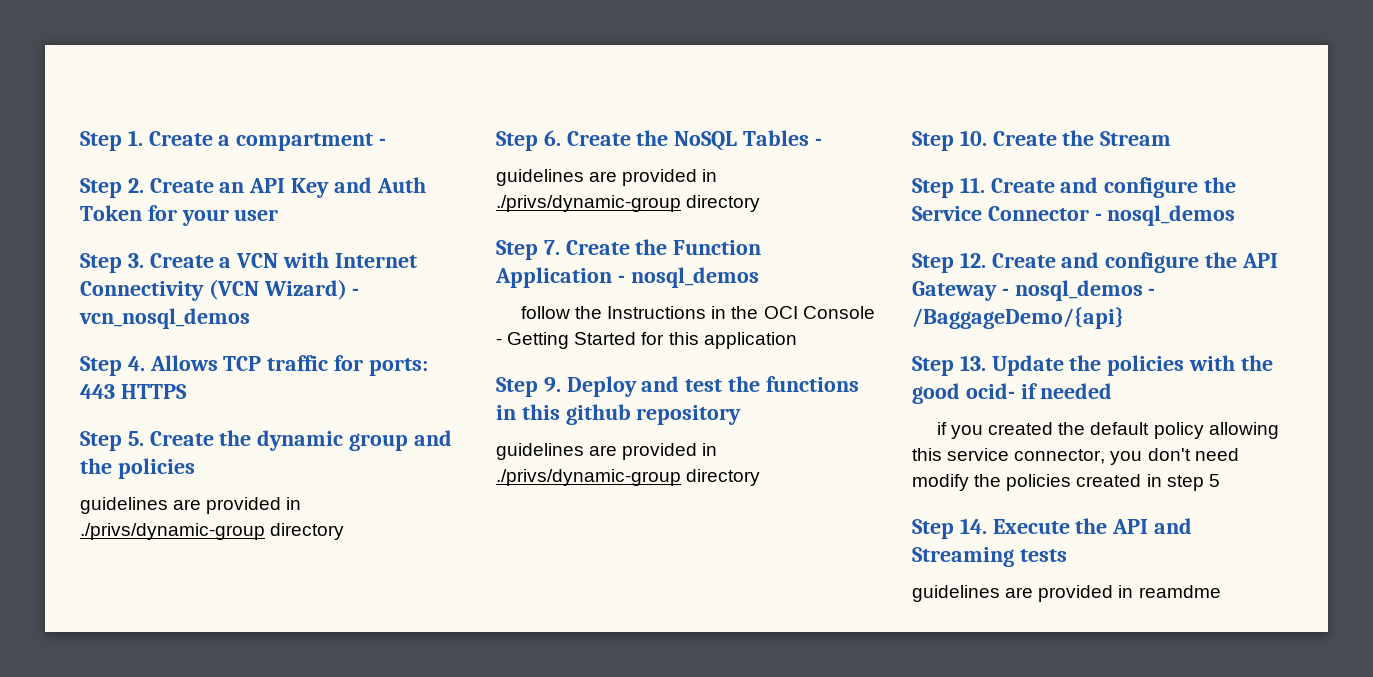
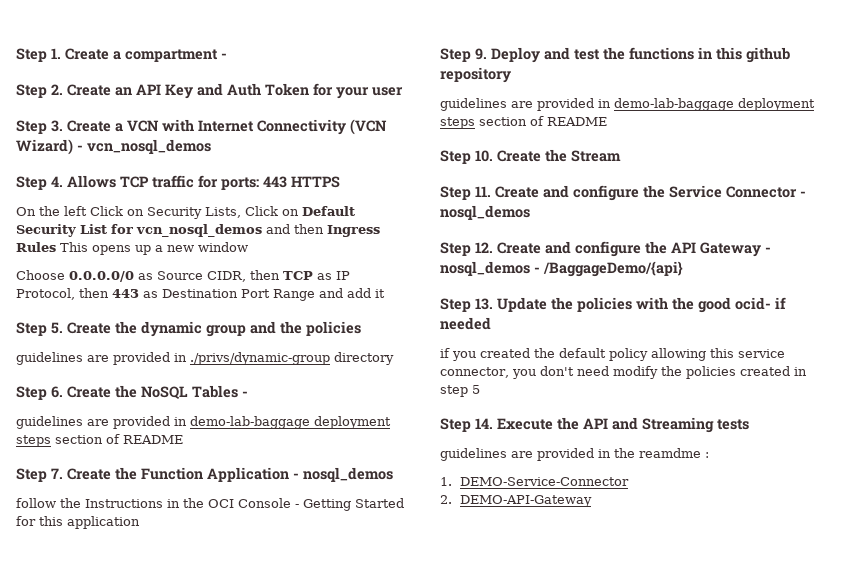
+ On the left Click on Security Lists, Click on Default Security List for vcn_nosql_demos and then Ingress Rules This opens up a new window
+ Choose 0.0.0.0/0 as Source CIDR, then TCP as IP Protocol, then 443 as Destination Port Range and add it
  Step 6. Create the NoSQL Tables -
- guidelines are provided in ./privs/dynamic-group directory
+ guidelines are provided in demo-lab-baggage deployment steps section of README
  Step 9. Deploy and test the functions in this github repository
- guidelines are provided in ./privs/dynamic-group directory
+ guidelines are provided in demo-lab-baggage deployment steps section of README
- guidelines are provided in reamdme
+ guidelines are provided in the reamdme :
+ 1. DEMO-Service-Connector
+ 2. DEMO-API-Gateway

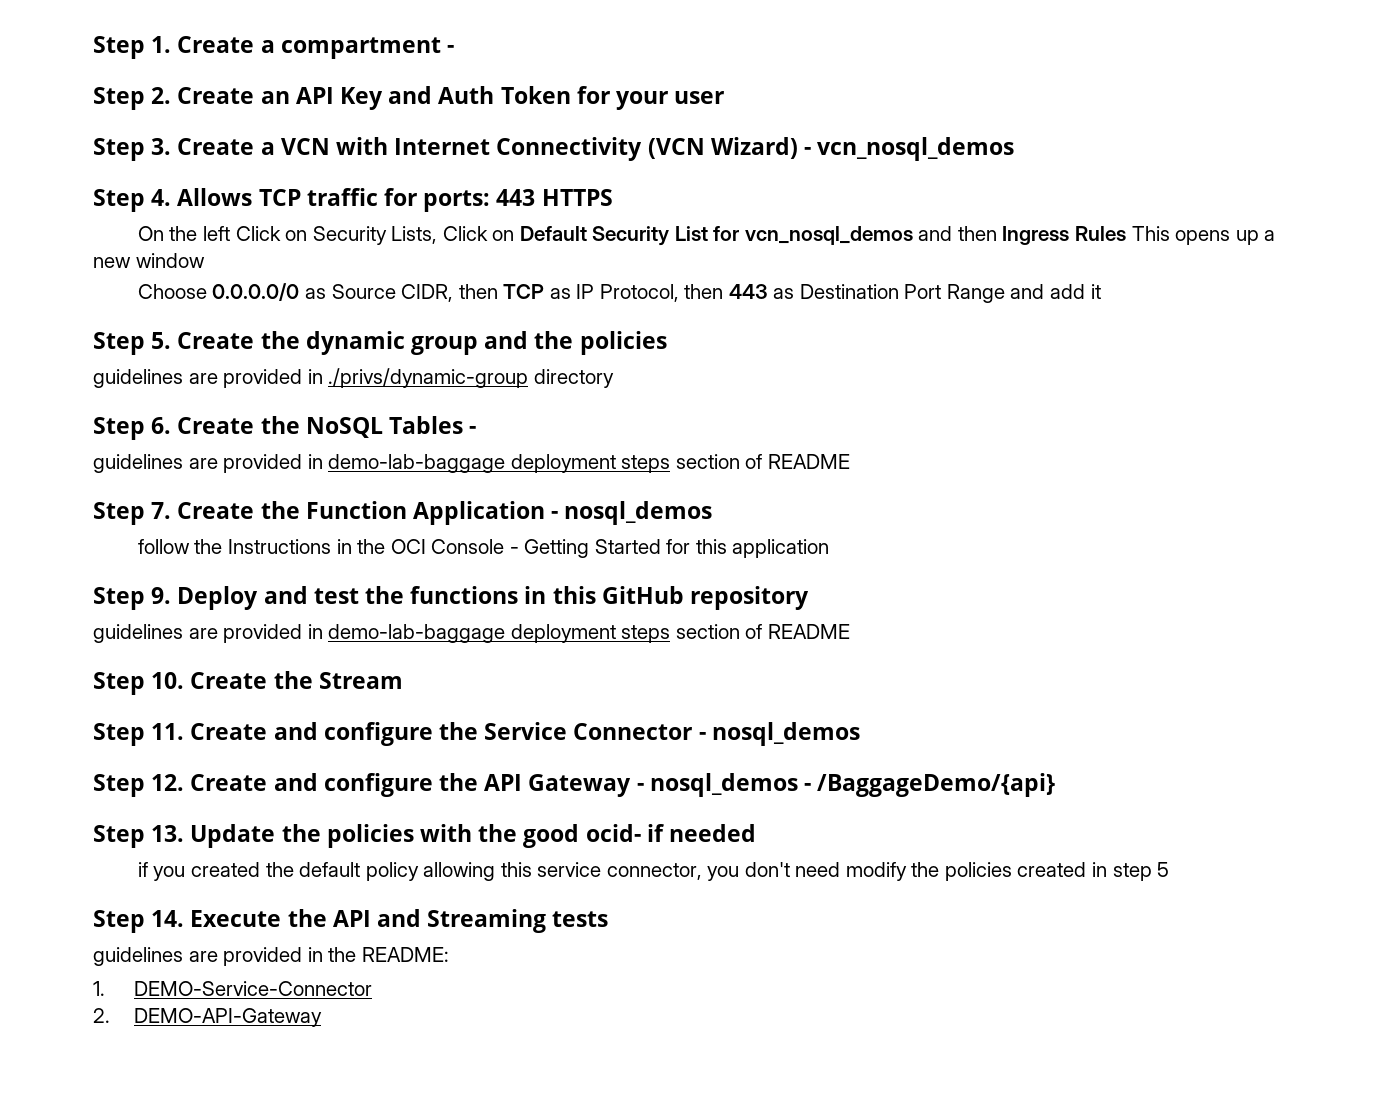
- Step 9. Deploy and test the functions in this github repository
+ Step 9. Deploy and test the functions in this GitHub repository
- guidelines are provided in the reamdme :
+ guidelines are provided in the README:

